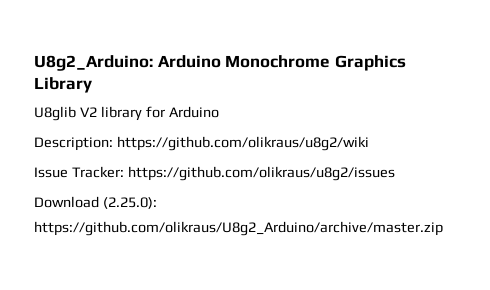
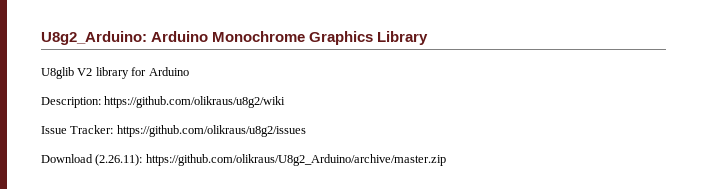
- Download (2.25.0): https://github.com/olikraus/U8g2_Arduino/archive/master.zip
+ Download (2.26.11): https://github.com/olikraus/U8g2_Arduino/archive/master.zip

